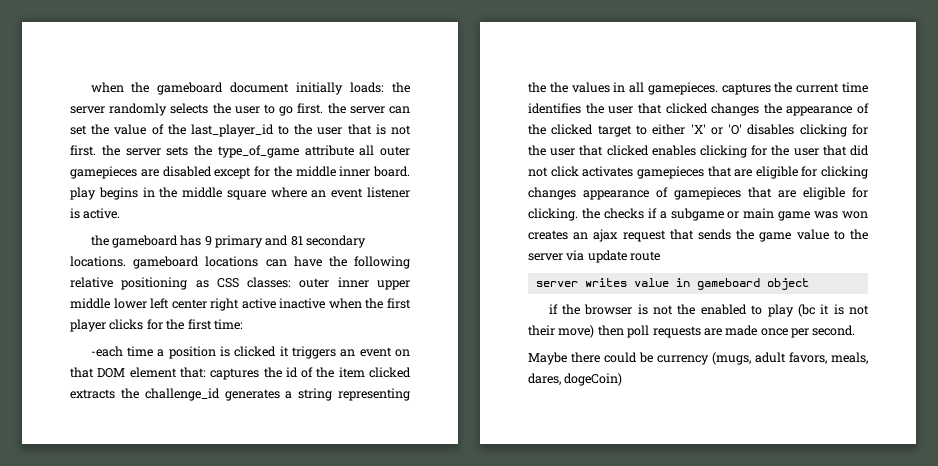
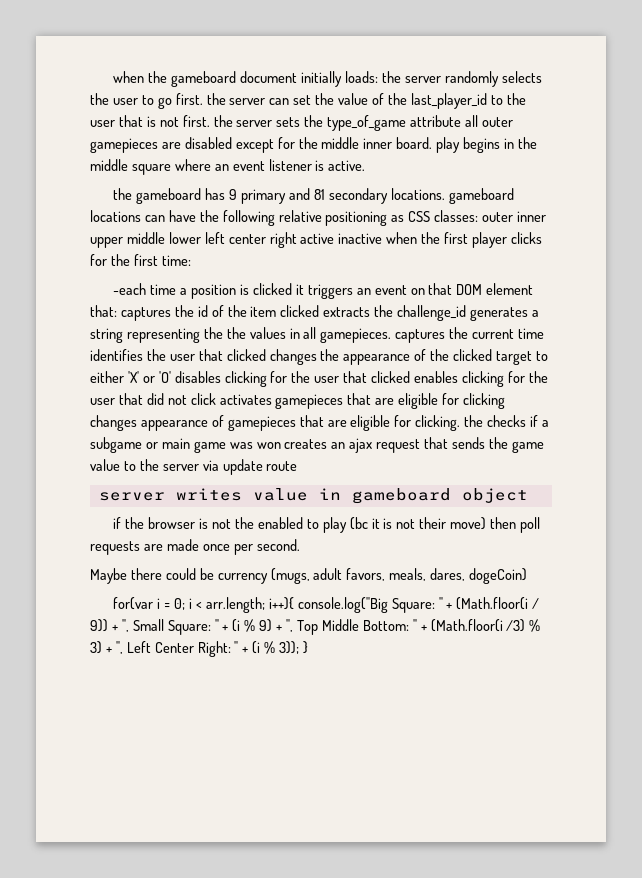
+ for(var i = 0; i < arr.length; i++){ console.log("Big Square: " + (Math.floor(i / 9)) + ", Small Square: " + (i % 9) + ", Top Middle Bottom: " + (Math.floor(i /3) % 3) + ", Left Center Right: " + (i % 3)); }

